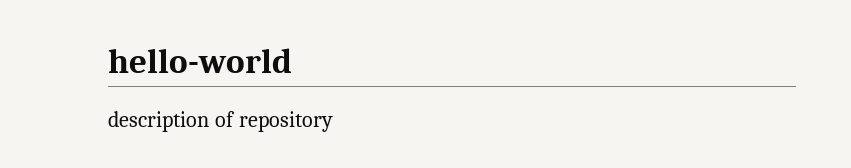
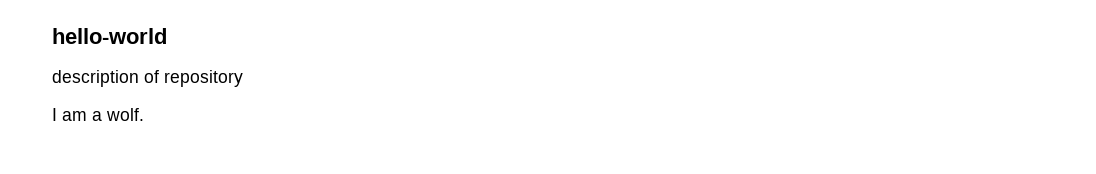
+ I am a wolf.

